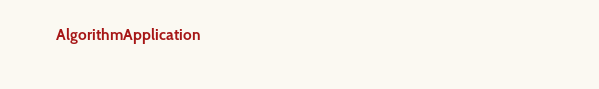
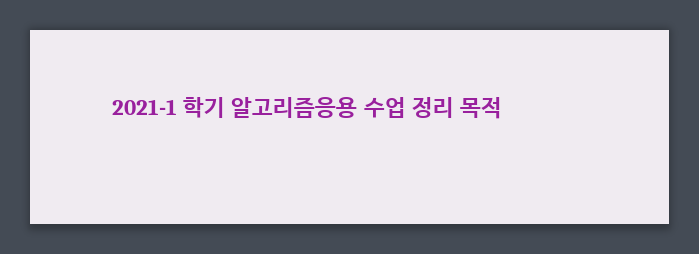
- AlgorithmApplication
+ 2021-1 학기 알고리즘응용 수업 정리 목적

